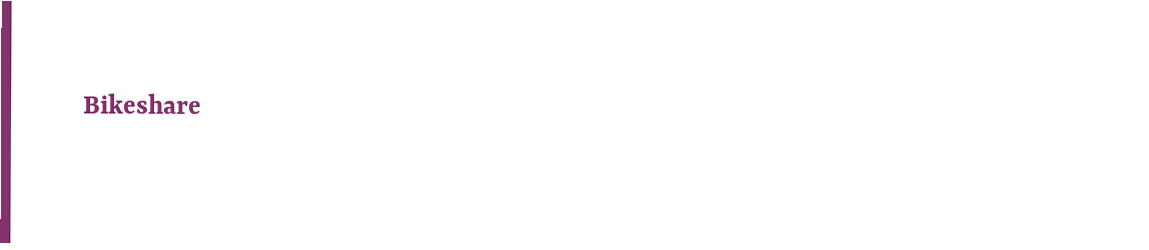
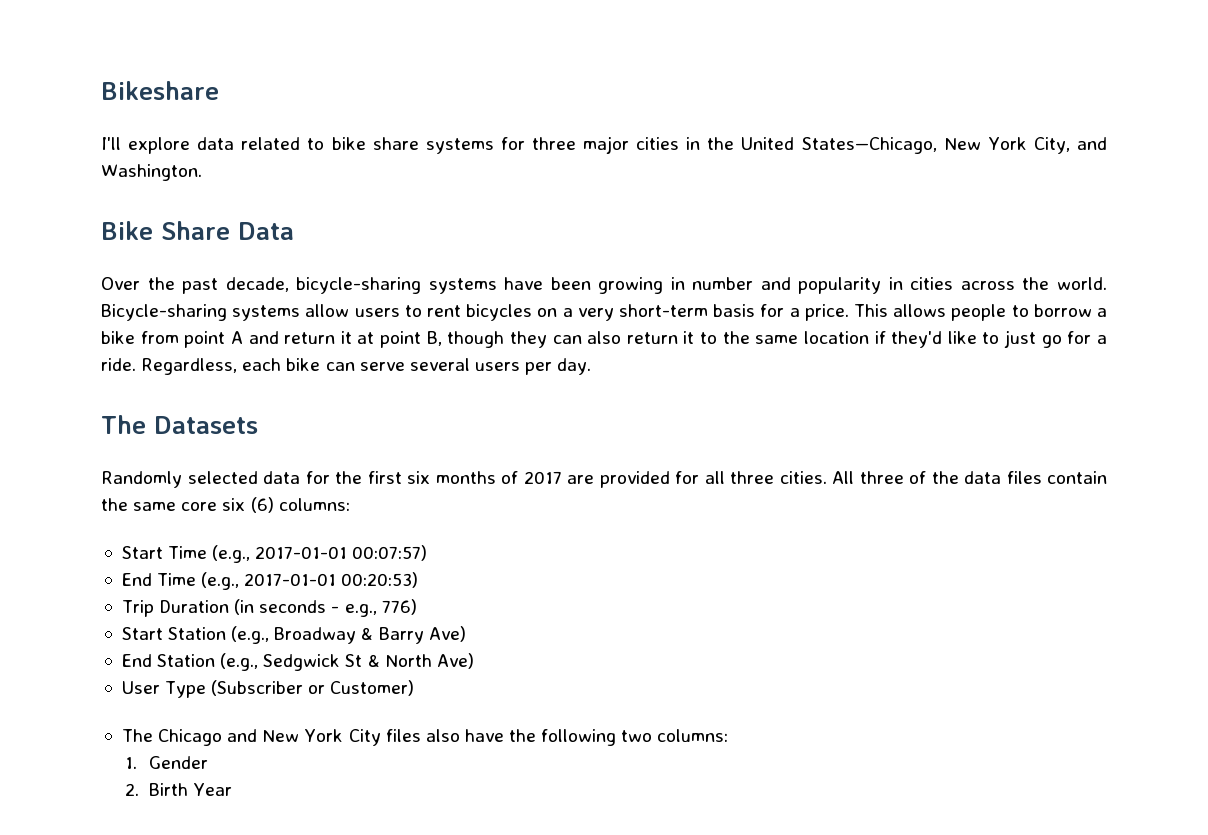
+ I'll explore data related to bike share systems for three major cities in the United States—Chicago, New York City, and Washington.
+ Bike Share Data
+ Over the past decade, bicycle-sharing systems have been growing in number and popularity in cities across the world. Bicycle-sharing systems allow users to rent bicycles on a very short-term basis for a price. This allows people to borrow a bike from point A and return it at point B, though they can also return it to the same location if they'd like to just go for a ride. Regardless, each bike can serve several users per day.
+ The Datasets
+ Randomly selected data for the first six months of 2017 are provided for all three cities. All three of the data files contain the same core six (6) columns:
+ Start Time (e.g., 2017-01-01 00:07:57)
+ End Time (e.g., 2017-01-01 00:20:53)
+ Trip Duration (in seconds - e.g., 776)
+ Start Station (e.g., Broadway & Barry Ave)
+ End Station (e.g., Sedgwick St & North Ave)
+ User Type (Subscriber or Customer)
+ The Chicago and New York City files also have the following two columns:
+ 1. Gender
+ 2. Birth Year

